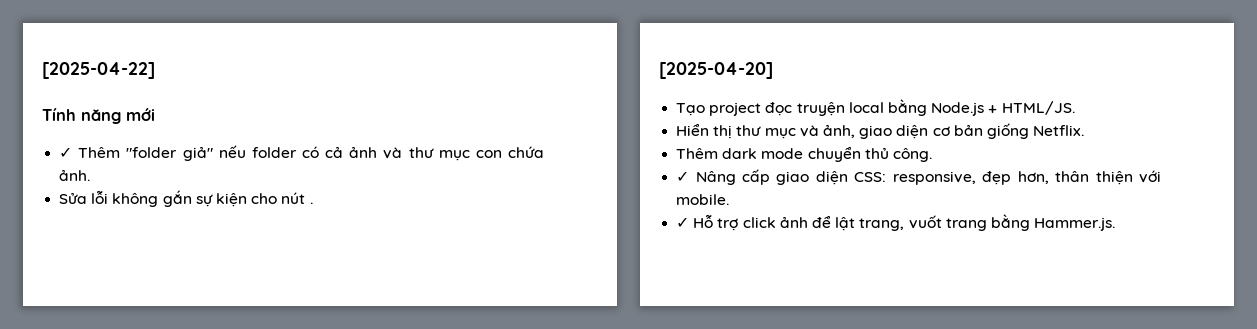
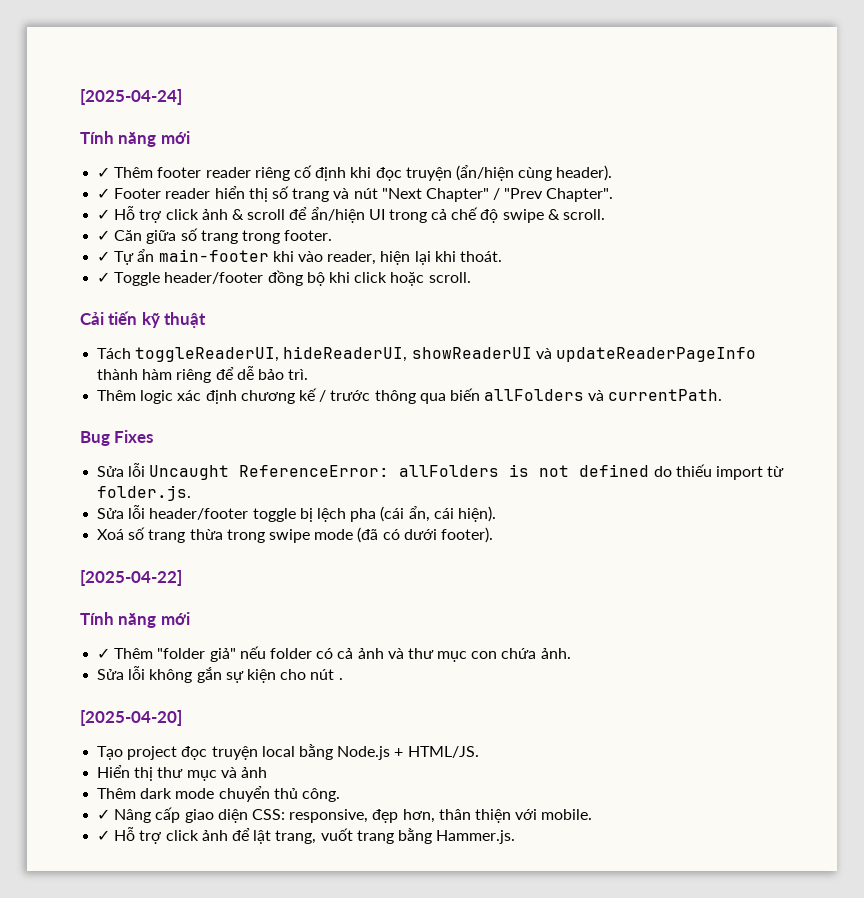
+ [2025-04-24]
+ Tính năng mới
+ ✓ Thêm footer reader riêng cố định khi đọc truyện (ẩn/hiện cùng header).
+ ✓ Footer reader hiển thị số trang và nút "Next Chapter" / "Prev Chapter".
+ ✓ Hỗ trợ click ảnh & scroll để ẩn/hiện UI trong cả chế độ swipe & scroll.
+ ✓ Căn giữa số trang trong footer.
+ ✓ Tự ẩn main-footer khi vào reader, hiện lại khi thoát.
+ ✓ Toggle header/footer đồng bộ khi click hoặc scroll.
+ Cải tiến kỹ thuật
+ Tách toggleReaderUI, hideReaderUI, showReaderUI và updateReaderPageInfo thành hàm riêng để dễ bảo trì.
+ Thêm logic xác định chương kế / trước thông qua biến allFolders và currentPath.
+ Bug Fixes
+ Sửa lỗi Uncaught ReferenceError: allFolders is not defined do thiếu import từ folder.js.
+ Sửa lỗi header/footer toggle bị lệch pha (cái ẩn, cái hiện).
+ Xoá số trang thừa trong swipe mode (đã có dưới footer).
- Hiển thị thư mục và ảnh, giao diện cơ bản giống Netflix.
+ Hiển thị thư mục và ảnh

